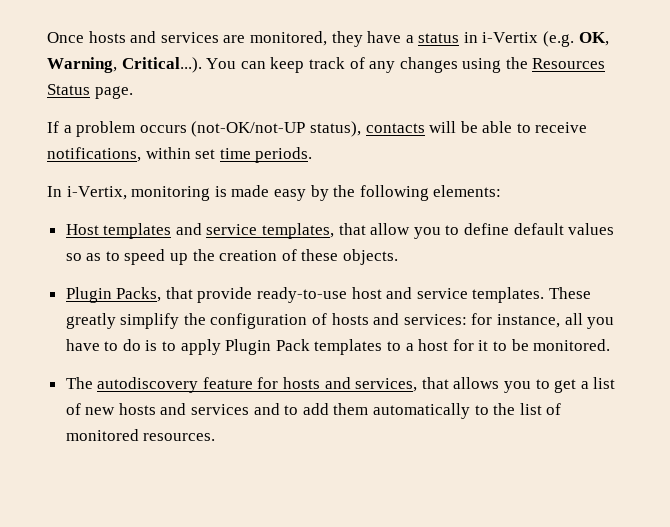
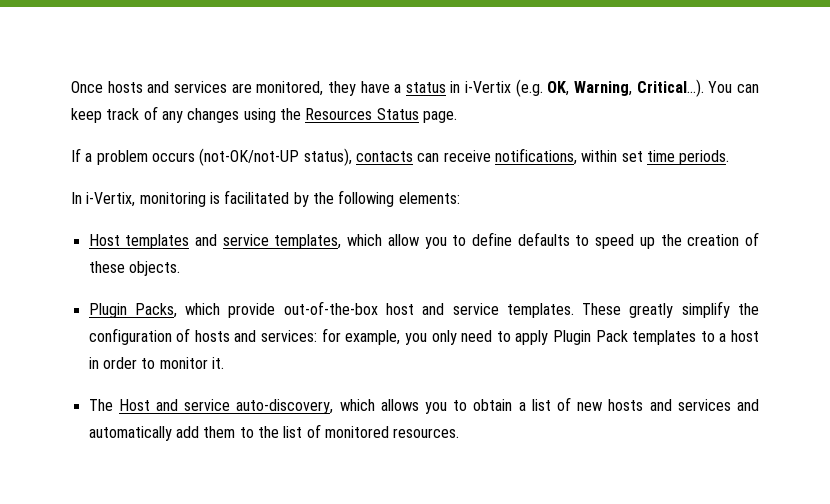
- If a problem occurs (not-OK/not-UP status), contacts will be able to receive notifications, within set time periods.
+ If a problem occurs (not-OK/not-UP status), contacts can receive notifications, within set time periods.
- In i-Vertix, monitoring is made easy by the following elements:
+ In i-Vertix, monitoring is facilitated by the following elements:
- Host templates and service templates, that allow you to define default values so as to speed up the creation of these objects.
+ Host templates and service templates, which allow you to define defaults to speed up the creation of these objects.
- Plugin Packs, that provide ready-to-use host and service templates.
+ Plugin Packs, which provide out-of-the-box host and service templates.
- These greatly simplify the configuration of hosts and services: for instance, all you have to do is to apply Plugin Pack templates to a host for it to be monitored.
- The autodiscovery feature for hosts and services, that allows you to get a list of new hosts and services and to add them automatically to the list of monitored resources.
+ These greatly simplify the configuration of hosts and services: for example, you only need to apply Plugin Pack templates to a host in order to monitor it.
+ The Host and service auto-discovery, which allows you to obtain a list of new hosts and services and automatically add them to the list of monitored resources.

